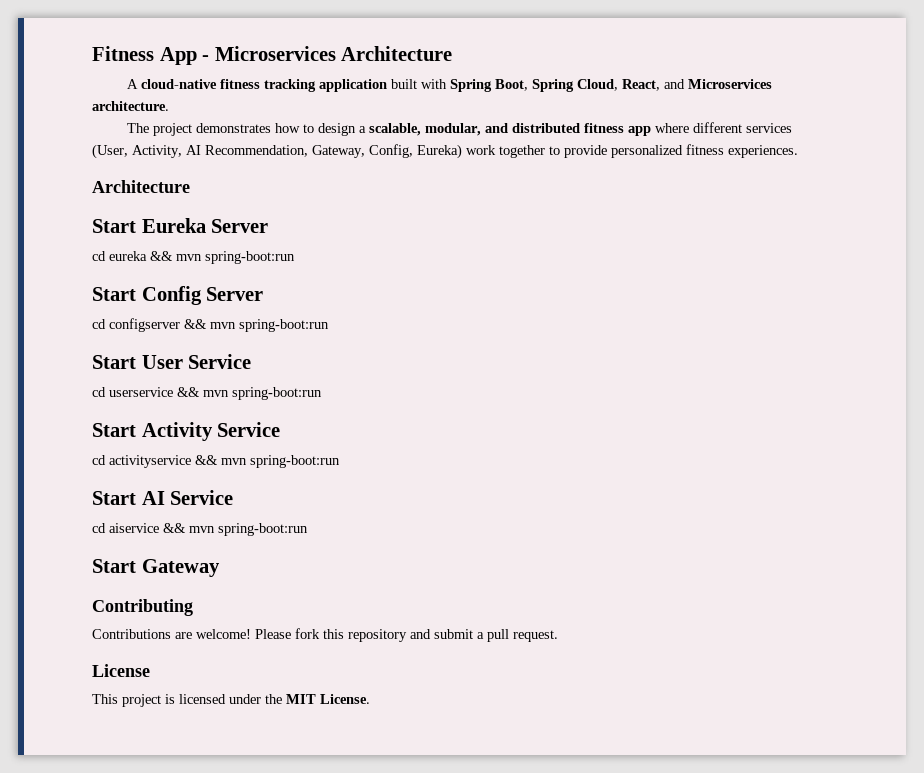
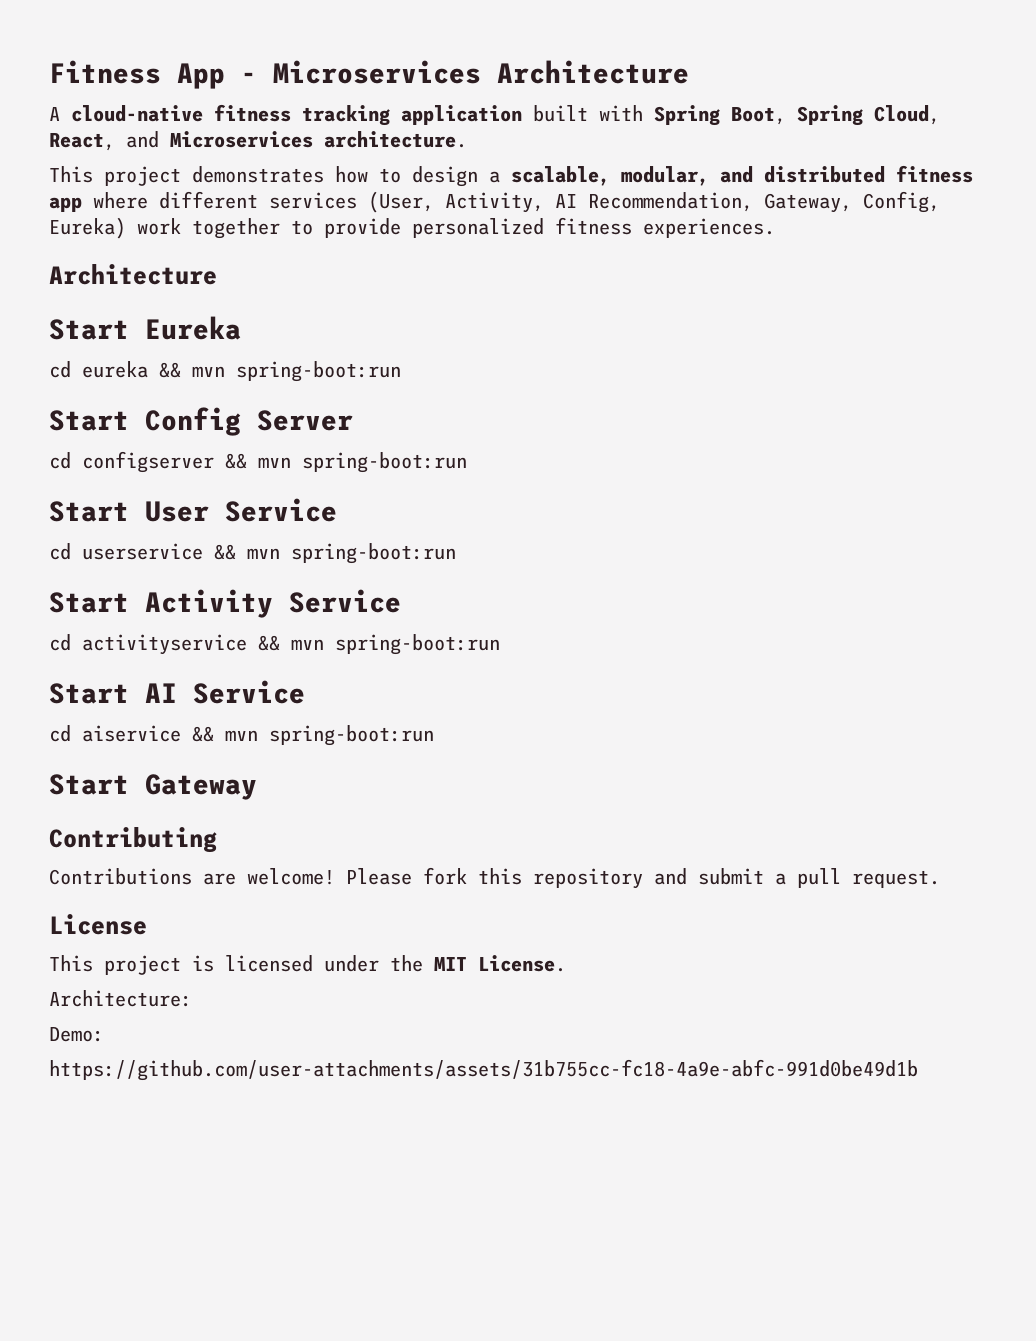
- The project demonstrates how to design a scalable, modular, and distributed fitness app where different services (User, Activity, AI Recommendation, Gateway, Config, Eureka) work together to provide personalized fitness experiences.
+ This project demonstrates how to design a scalable, modular, and distributed fitness app where different services (User, Activity, AI Recommendation, Gateway, Config, Eureka) work together to provide personalized fitness experiences.
- Start Eureka Server
+ Start Eureka
+ Architecture:
+ Demo:
+ https://github.com/user-attachments/assets/31b755cc-fc18-4a9e-abfc-991d0be49d1b

